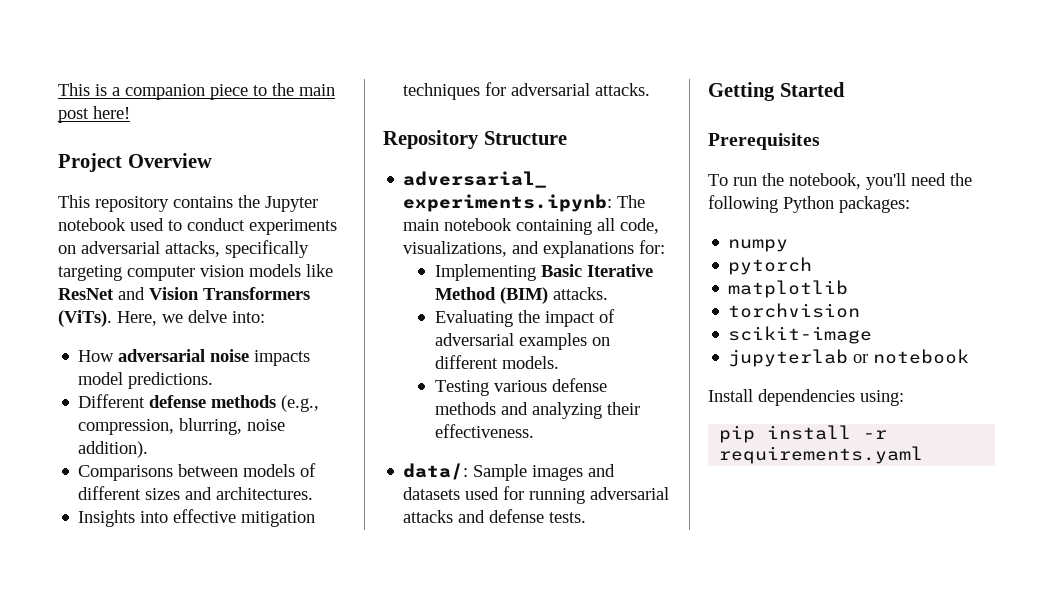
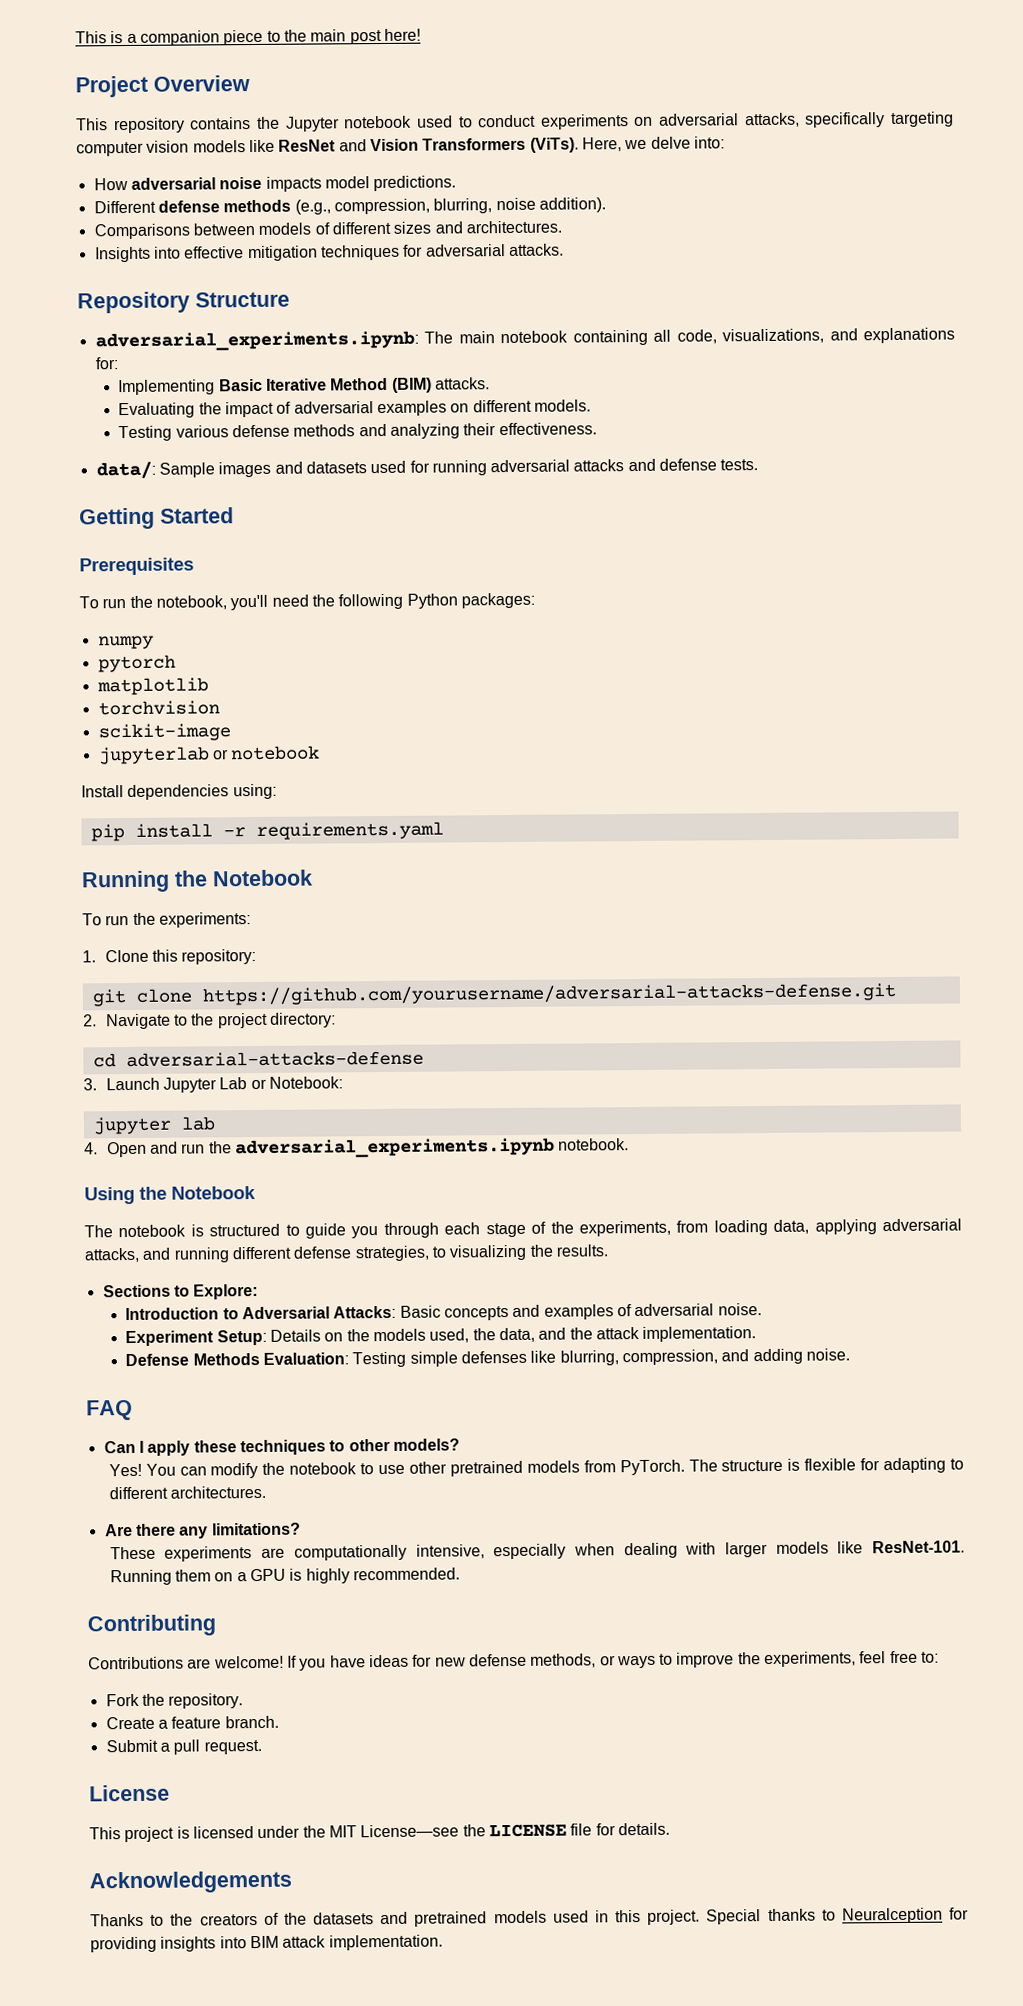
+ Running the Notebook
+ To run the experiments:
+ 1. Clone this repository:
+ git clone https://github.com/yourusername/adversarial-attacks-defense.git
+ 2. Navigate to the project directory:
+ cd adversarial-attacks-defense
+ 3. Launch Jupyter Lab or Notebook:
+ jupyter lab
+ 4. Open and run the adversarial_experiments.ipynb notebook.
+ Using the Notebook
+ The notebook is structured to guide you through each stage of the experiments, from loading data, applying adversarial attacks, and running different defense strategies, to visualizing the results.
+ Sections to Explore:
+ Introduction to Adversarial Attacks: Basic concepts and examples of adversarial noise.
+ Experiment Setup: Details on the models used, the data, and the attack implementation.
+ Defense Methods Evaluation: Testing simple defenses like blurring, compression, and adding noise.
+ FAQ
+ Can I apply these techniques to other models?
+ Yes! You can modify the notebook to use other pretrained models from PyTorch. The structure is flexible for adapting to different architectures.
+ Are there any limitations?
+ These experiments are computationally intensive, especially when dealing with larger models like ResNet-101. Running them on a GPU is highly recommended.
+ Contributing
+ Contributions are welcome! If you have ideas for new defense methods, or ways to improve the experiments, feel free to:
+ Fork the repository.
+ Create a feature branch.
+ Submit a pull request.
+ License
+ This project is licensed under the MIT License—see the LICENSE file for details.
+ Acknowledgements
+ Thanks to the creators of the datasets and pretrained models used in this project. Special thanks to Neuralception for providing insights into BIM attack implementation.

